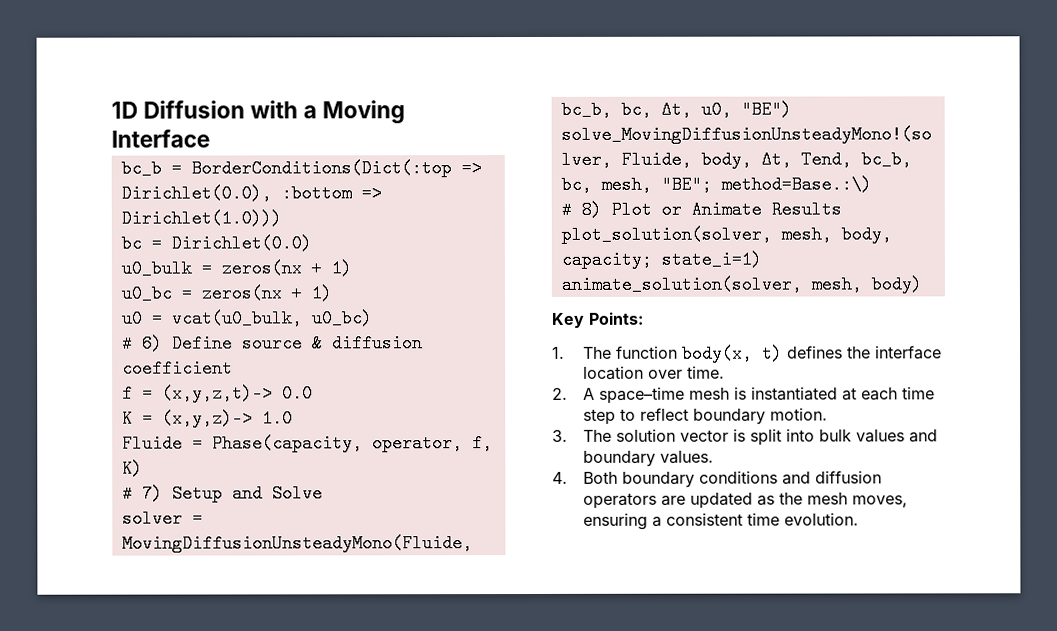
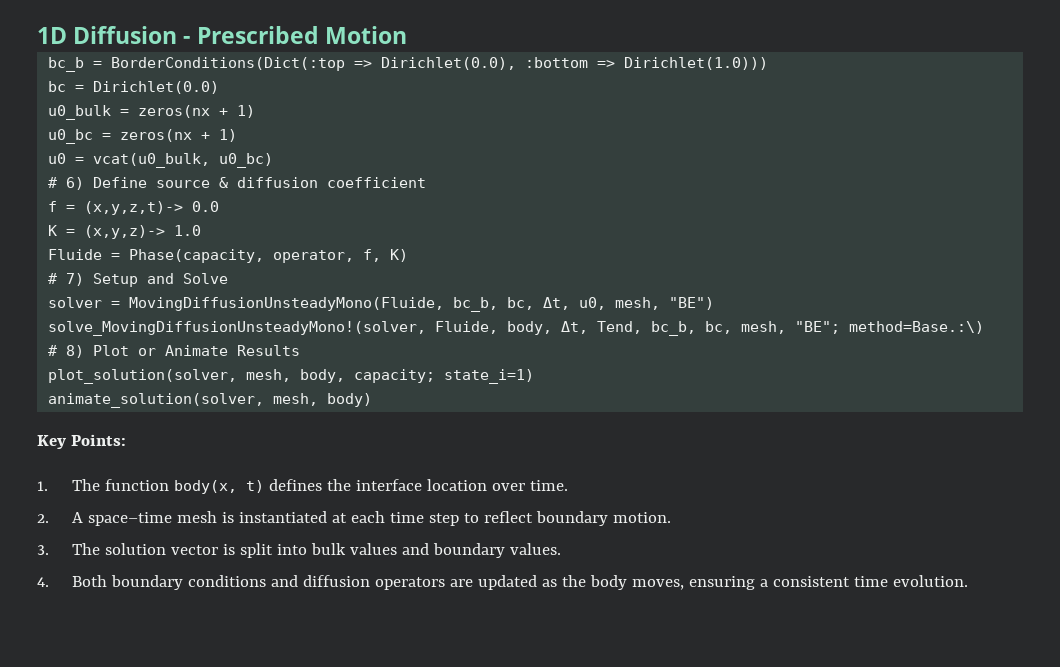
- 1D Diffusion with a Moving Interface
+ 1D Diffusion - Prescribed Motion
- solver = MovingDiffusionUnsteadyMono(Fluide, bc_b, bc, Δt, u0, "BE")
+ solver = MovingDiffusionUnsteadyMono(Fluide, bc_b, bc, Δt, u0, mesh, "BE")
- 4. Both boundary conditions and diffusion operators are updated as the mesh moves, ensuring a consistent time evolution.
+ 4. Both boundary conditions and diffusion operators are updated as the body moves, ensuring a consistent time evolution.

